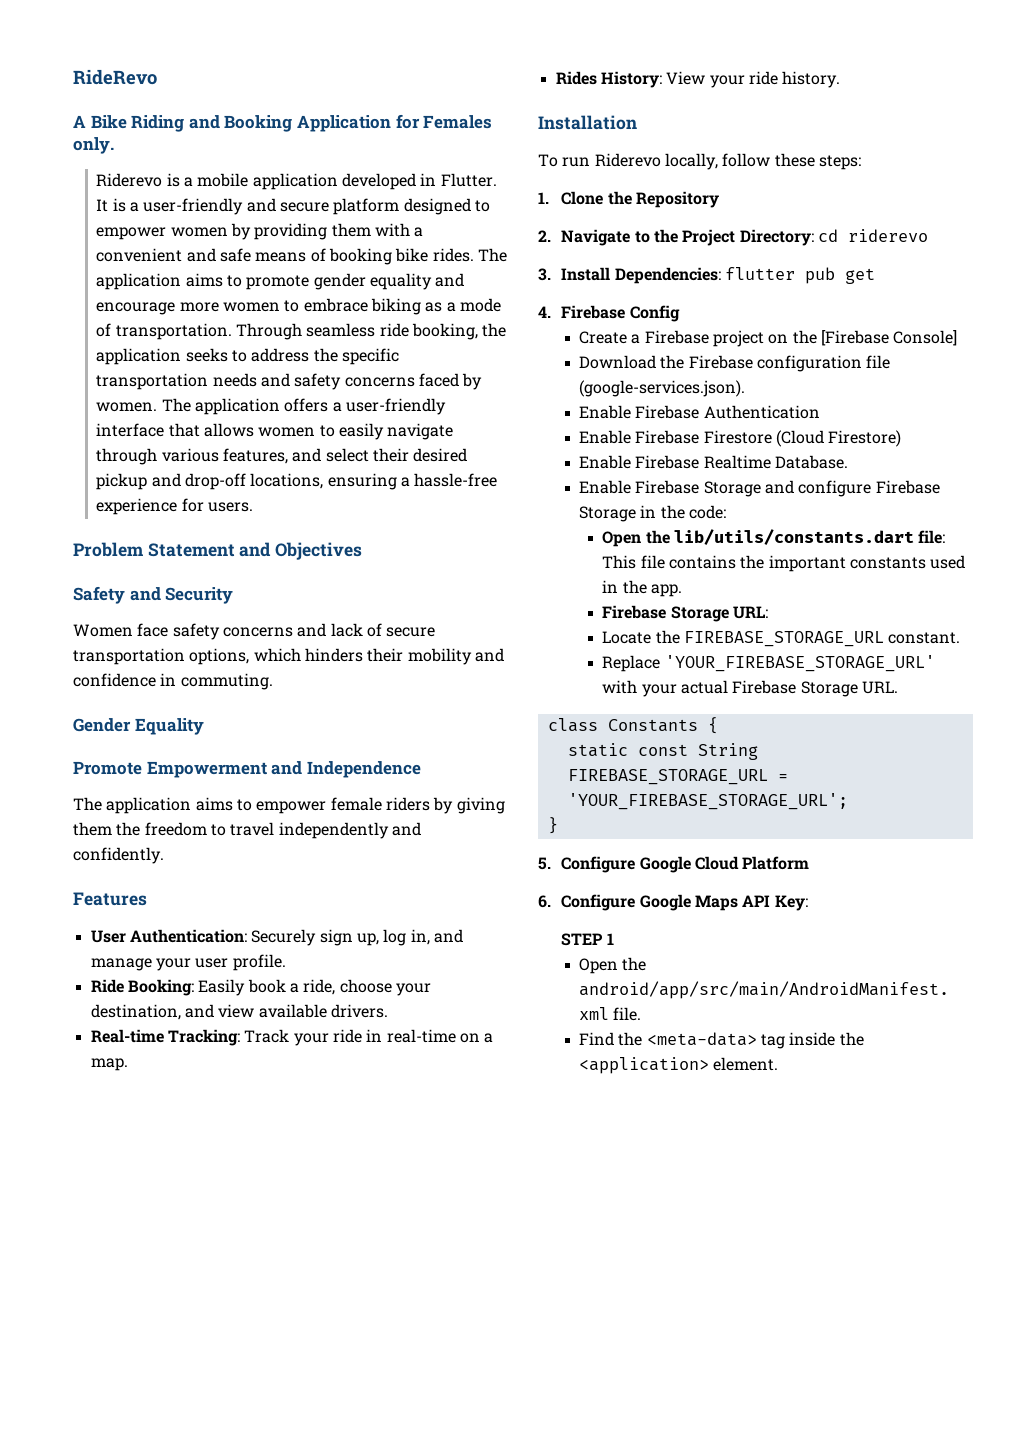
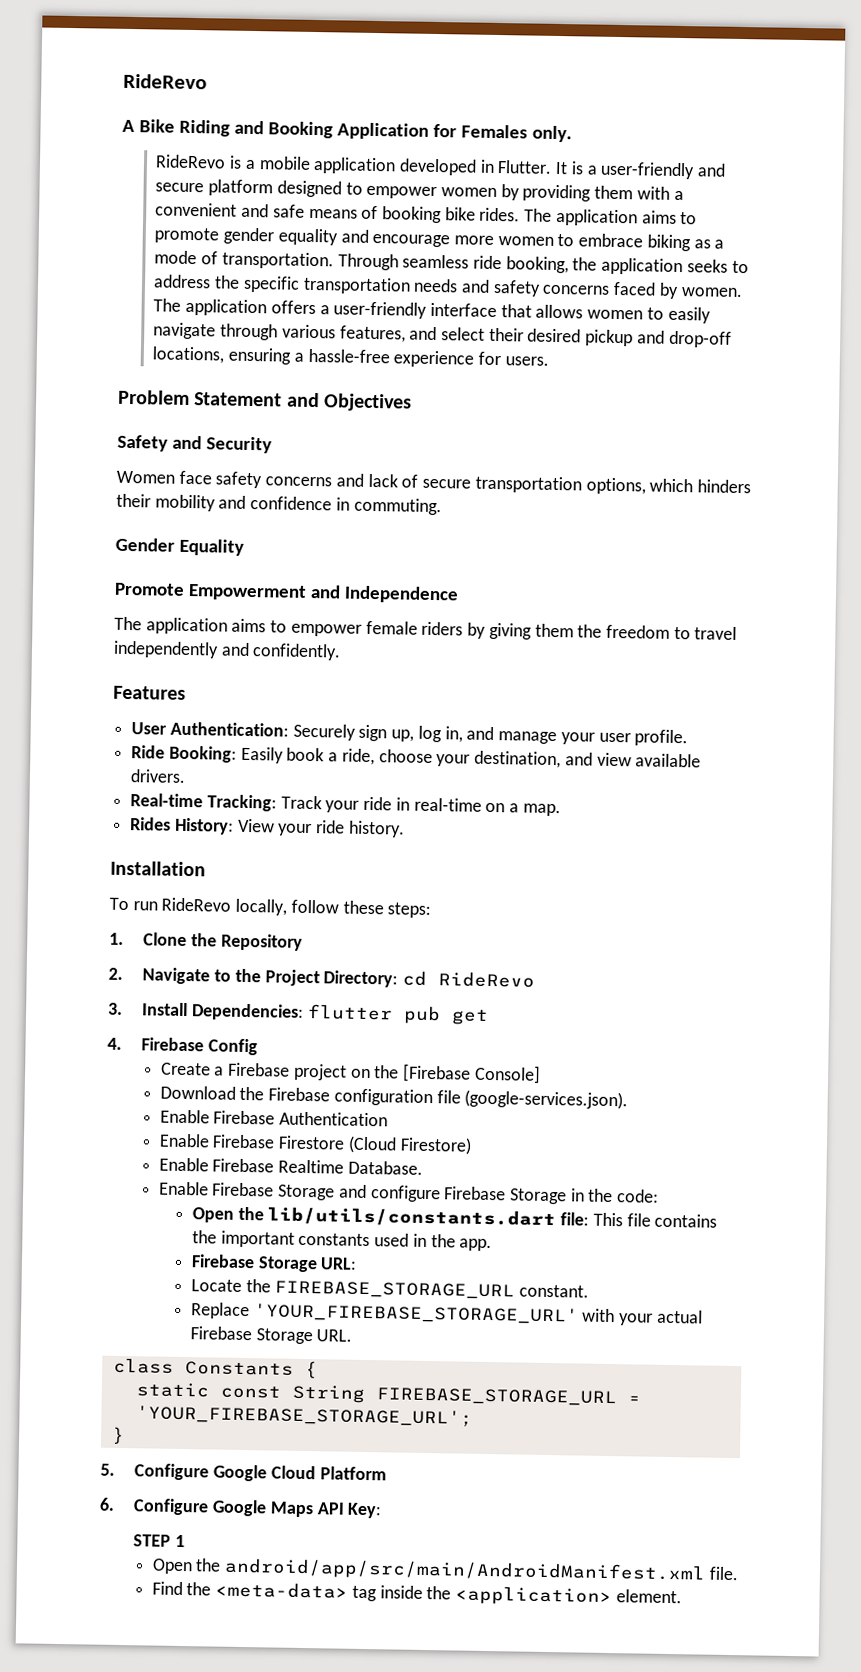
- Riderevo is a mobile application developed in Flutter.
+ RideRevo is a mobile application developed in Flutter.
- To run Riderevo locally, follow these steps:
+ To run RideRevo locally, follow these steps:
- 2. Navigate to the Project Directory: cd riderevo
+ 2. Navigate to the Project Directory: cd RideRevo

